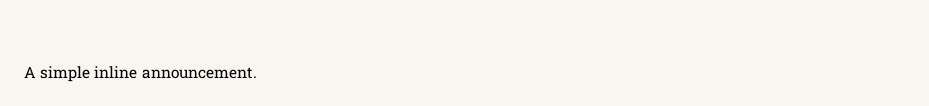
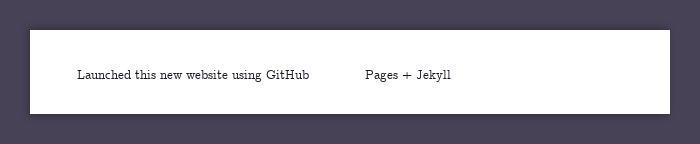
- A simple inline announcement.
+ Launched this new website using GitHub Pages + Jekyll

